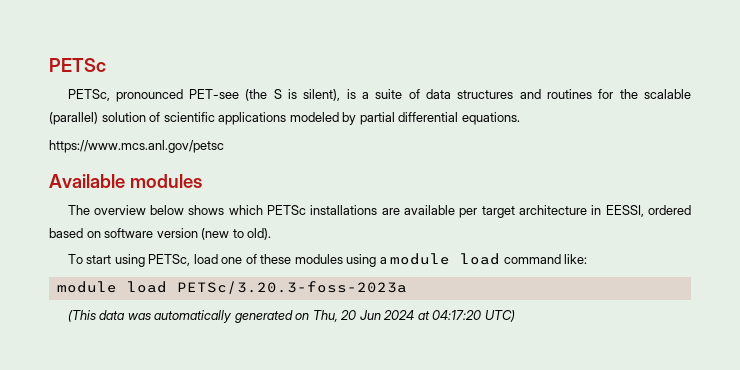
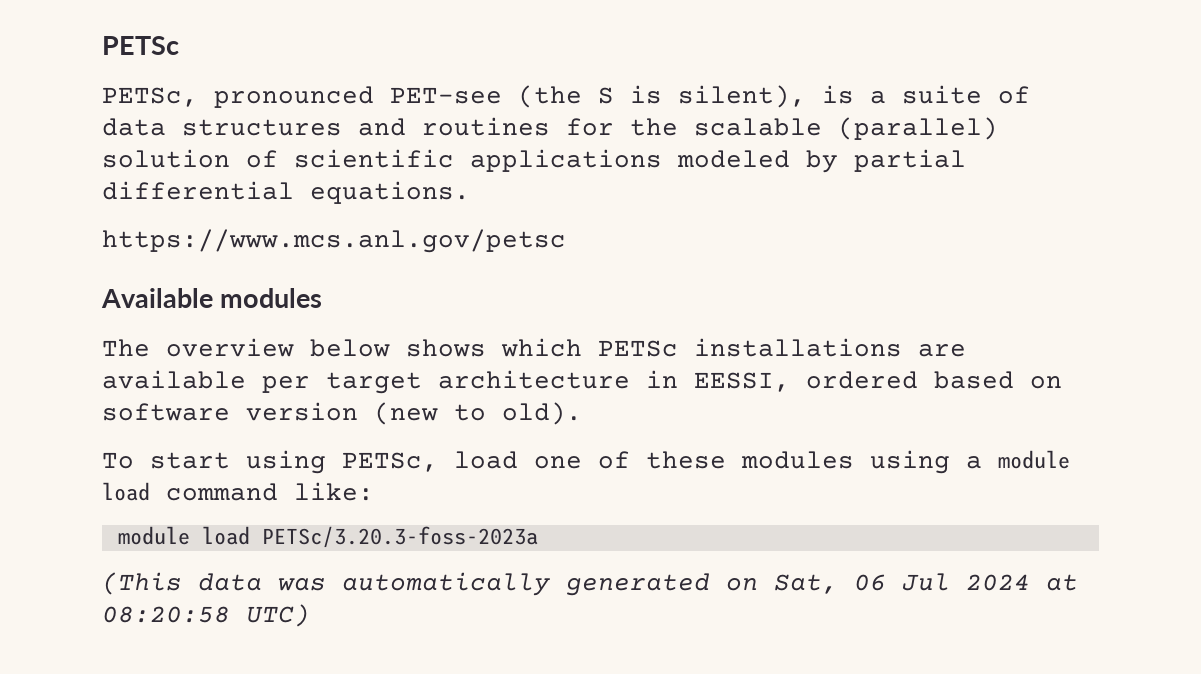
- (This data was automatically generated on Thu, 20 Jun 2024 at 04:17:20 UTC)
+ (This data was automatically generated on Sat, 06 Jul 2024 at 08:20:58 UTC)

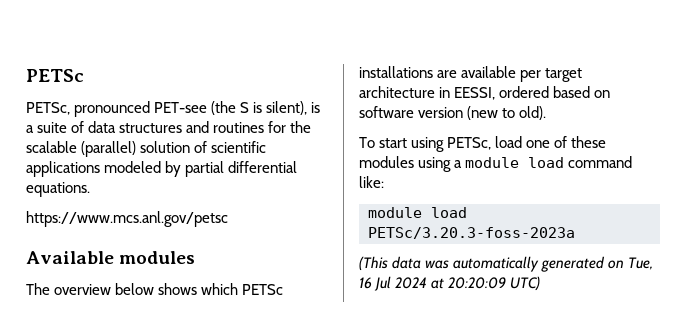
- (This data was automatically generated on Sat, 06 Jul 2024 at 08:20:58 UTC)
+ (This data was automatically generated on Tue, 16 Jul 2024 at 20:20:09 UTC)

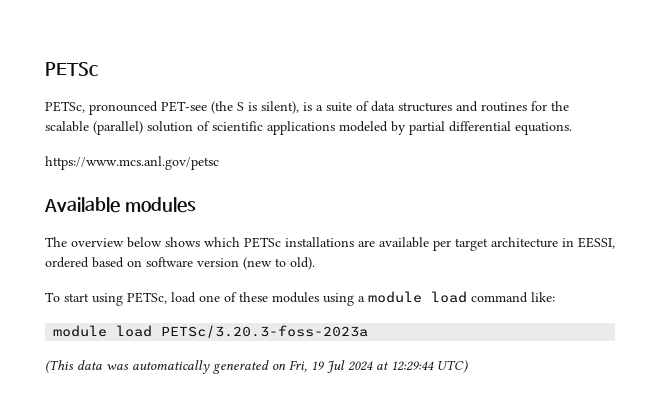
- (This data was automatically generated on Tue, 16 Jul 2024 at 20:20:09 UTC)
+ (This data was automatically generated on Fri, 19 Jul 2024 at 12:29:44 UTC)

